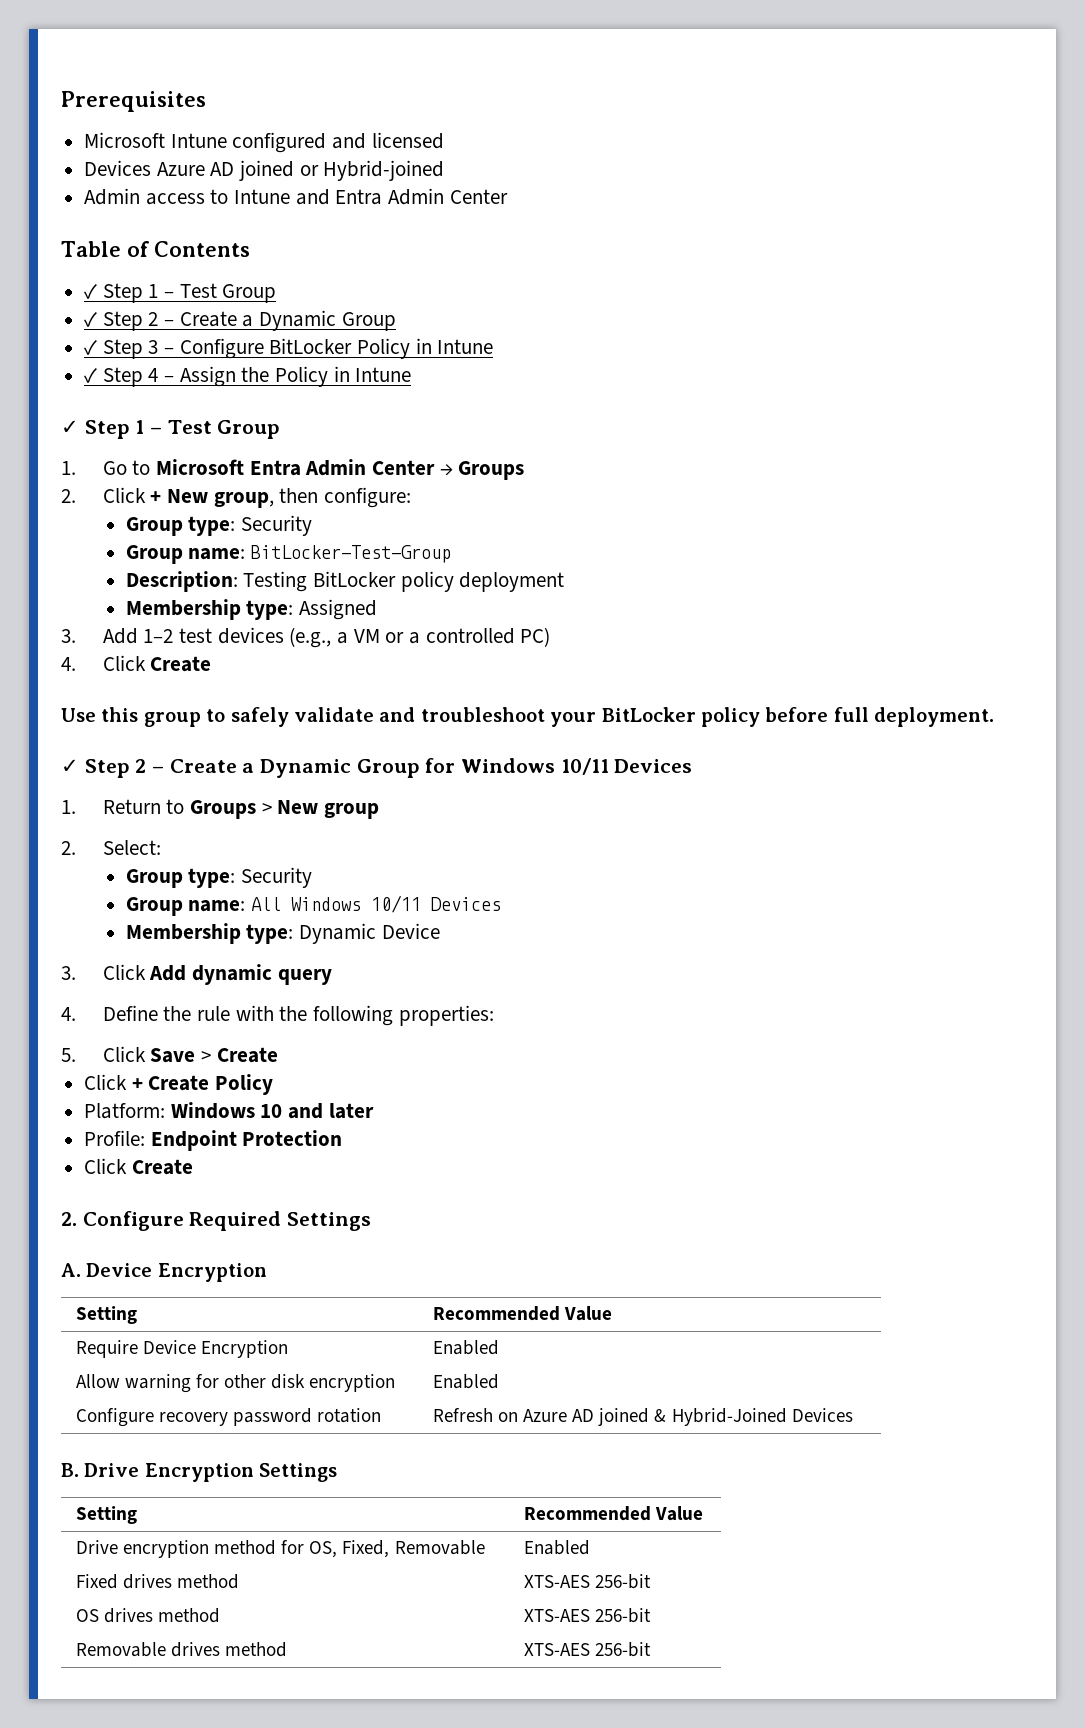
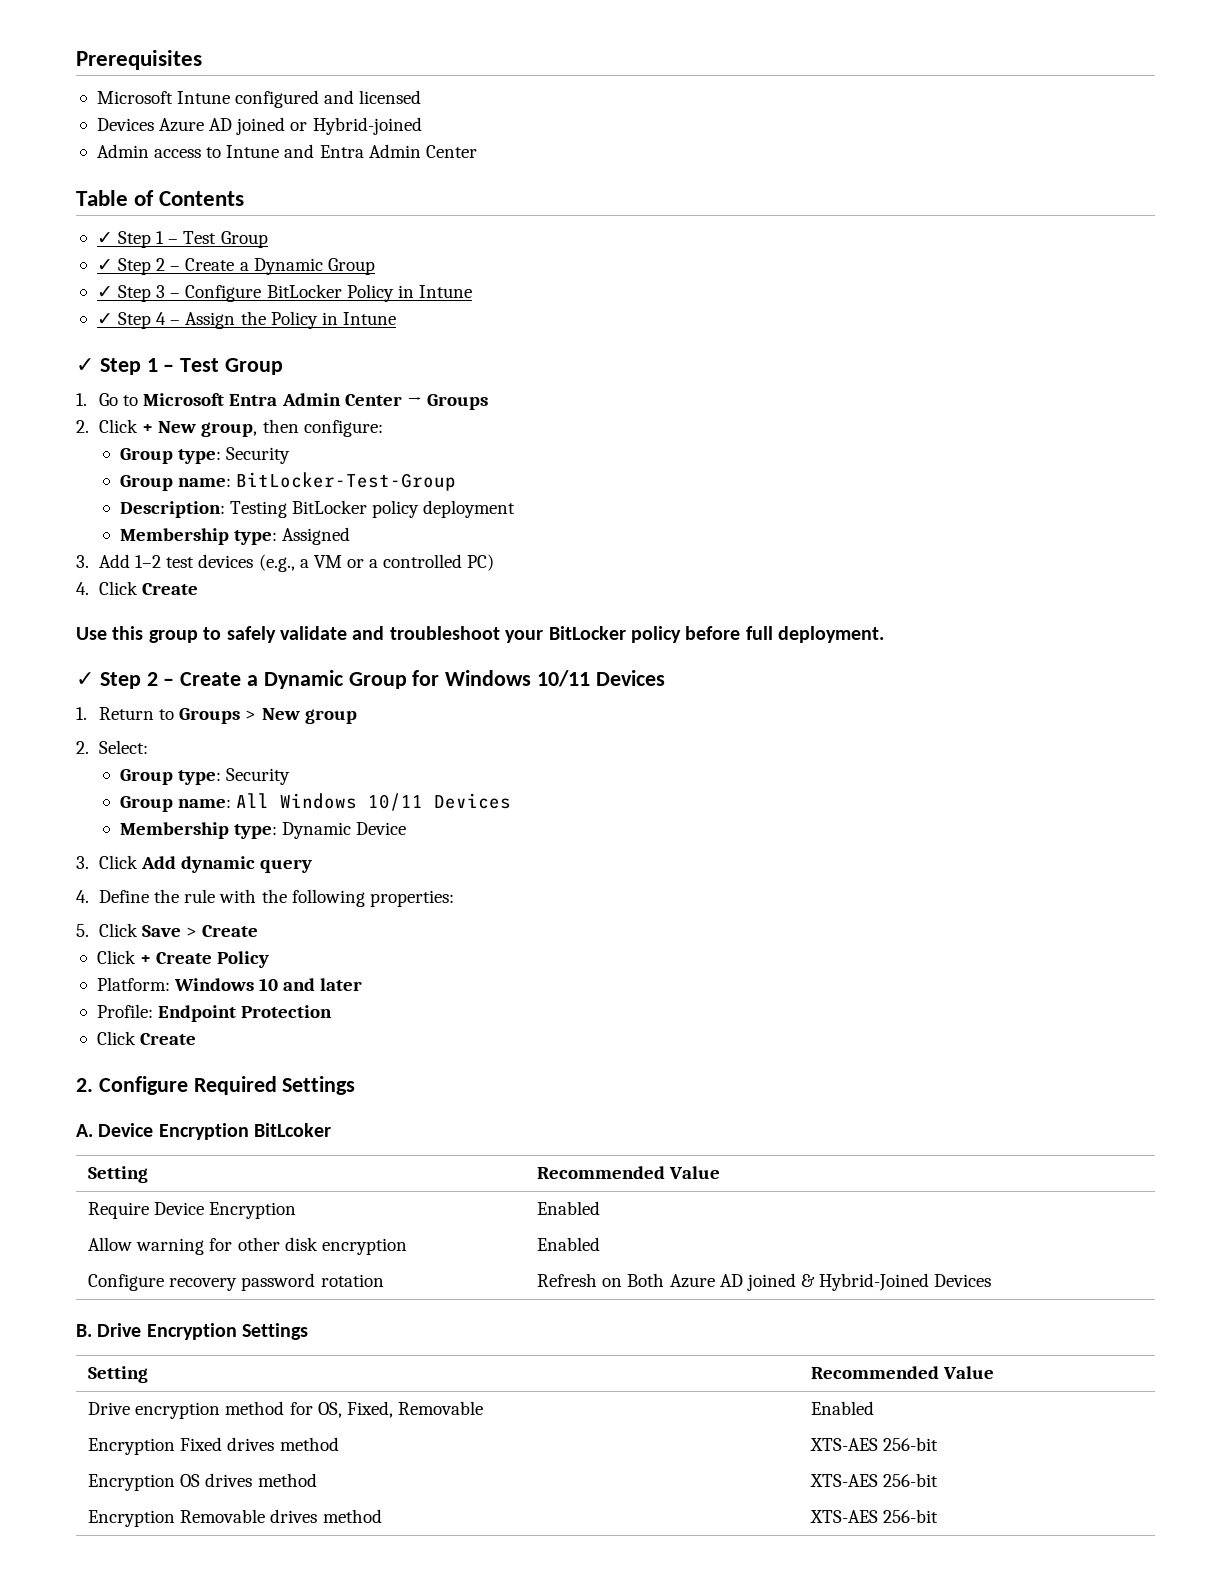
- A. Device Encryption
+ A. Device Encryption BitLcoker
- Configure recovery password rotation | Refresh on Azure AD joined & Hybrid-Joined Devices
+ Configure recovery password rotation | Refresh on Both Azure AD joined & Hybrid-Joined Devices
- Fixed drives method | XTS-AES 256-bit
+ Encryption Fixed drives method | XTS-AES 256-bit
- OS drives method | XTS-AES 256-bit
+ Encryption OS drives method | XTS-AES 256-bit
- Removable drives method | XTS-AES 256-bit
+ Encryption Removable drives method | XTS-AES 256-bit

